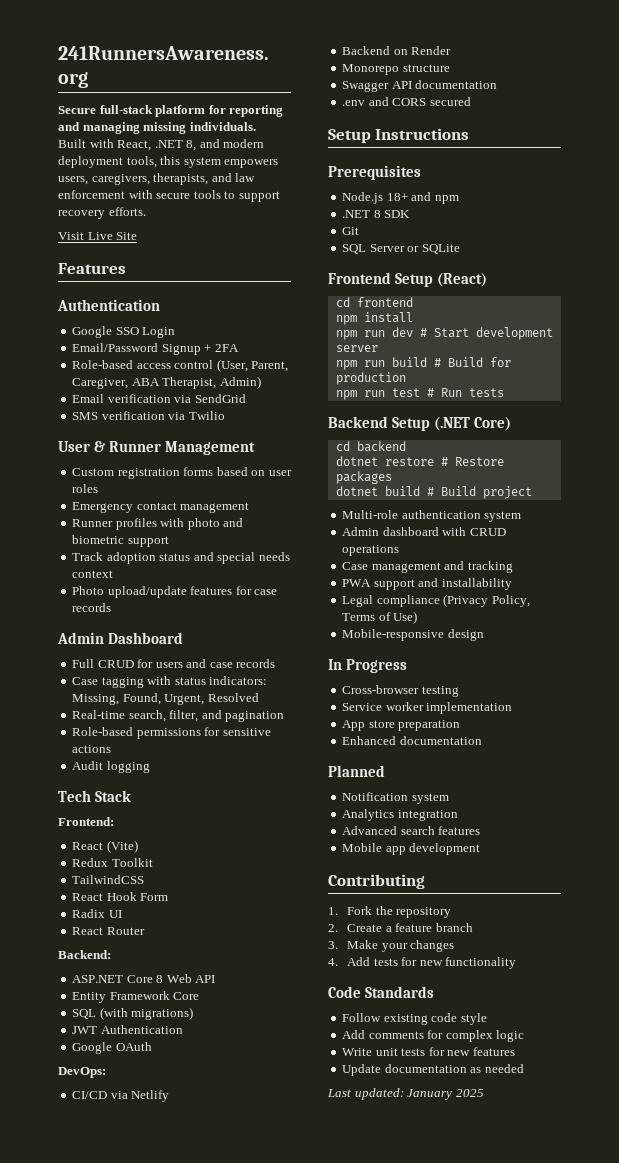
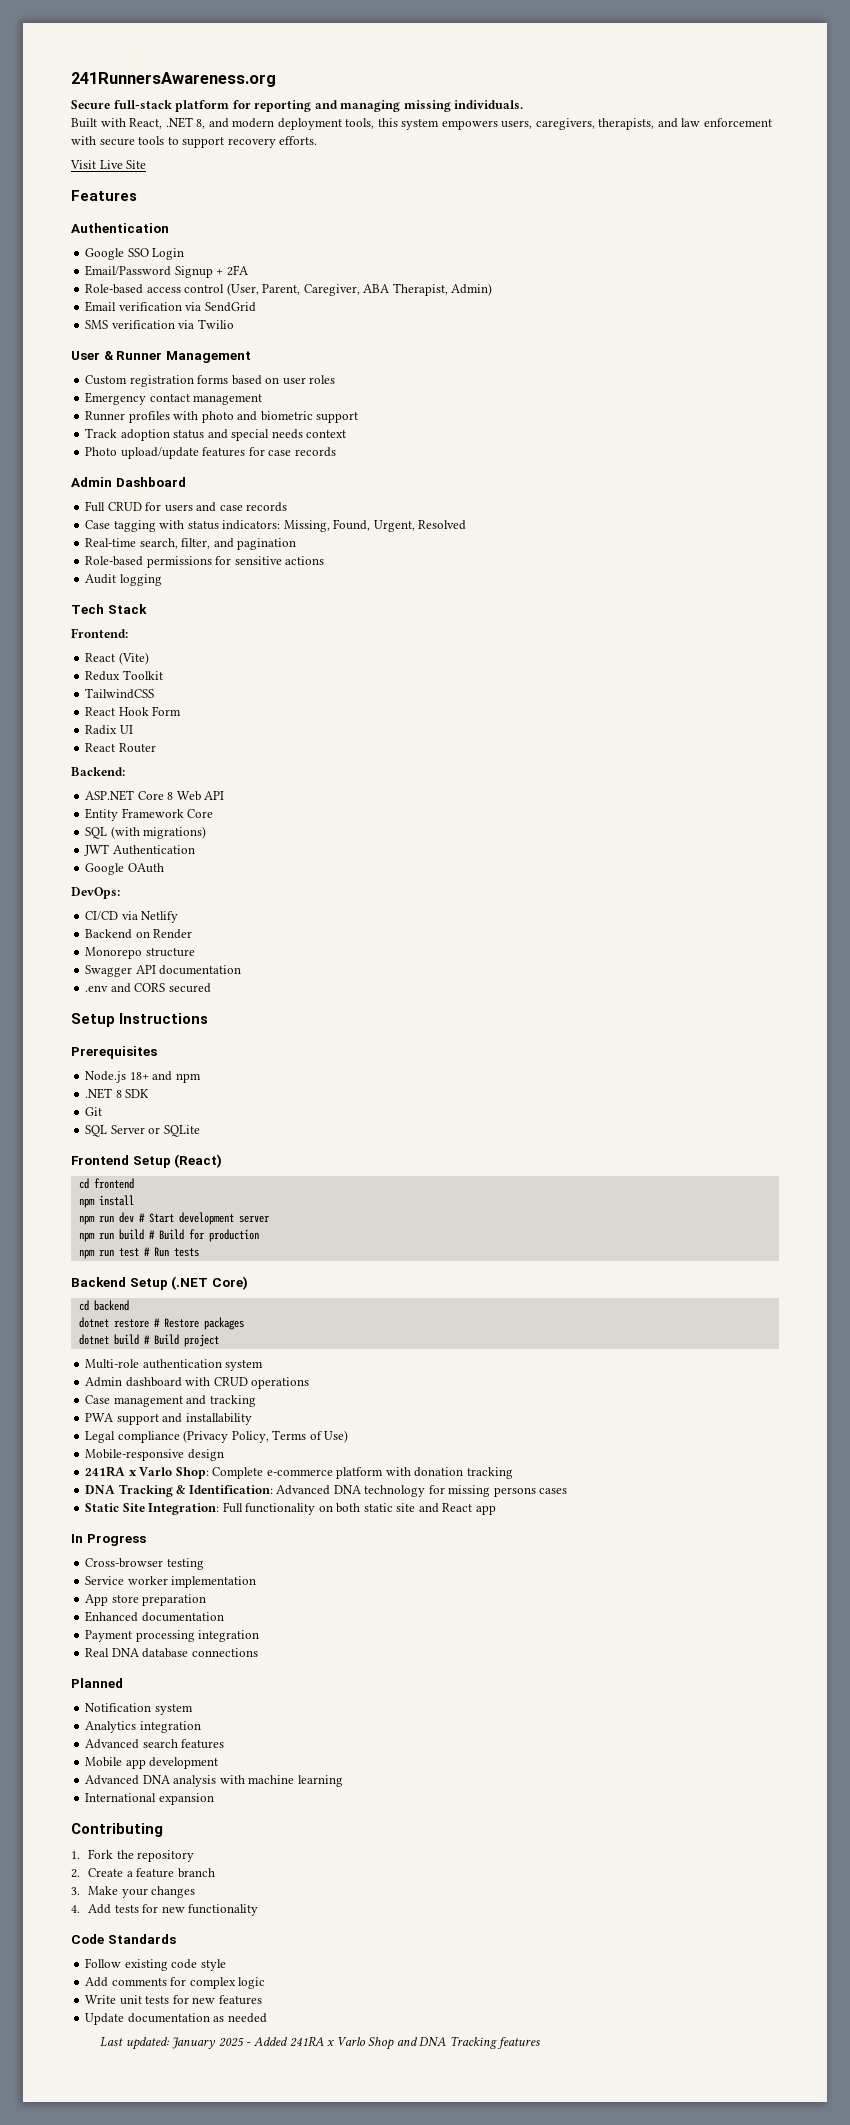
+ 241RA x Varlo Shop: Complete e-commerce platform with donation tracking
+ DNA Tracking & Identification: Advanced DNA technology for missing persons cases
+ Static Site Integration: Full functionality on both static site and React app
+ Payment processing integration
+ Real DNA database connections
+ Advanced DNA analysis with machine learning
+ International expansion
- Last updated: January 2025
+ Last updated: January 2025 - Added 241RA x Varlo Shop and DNA Tracking features

